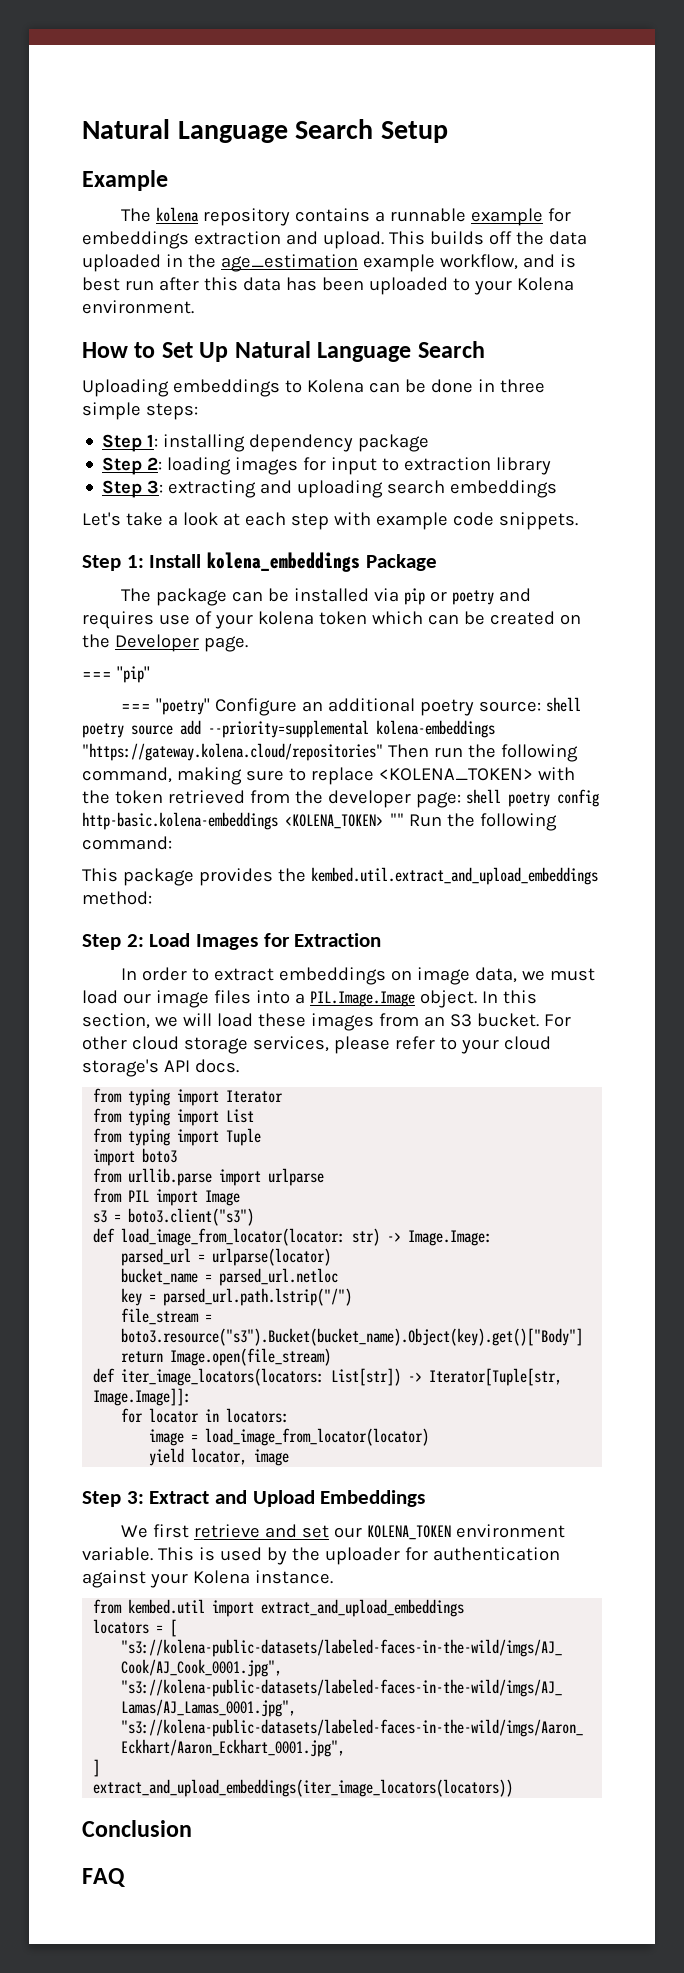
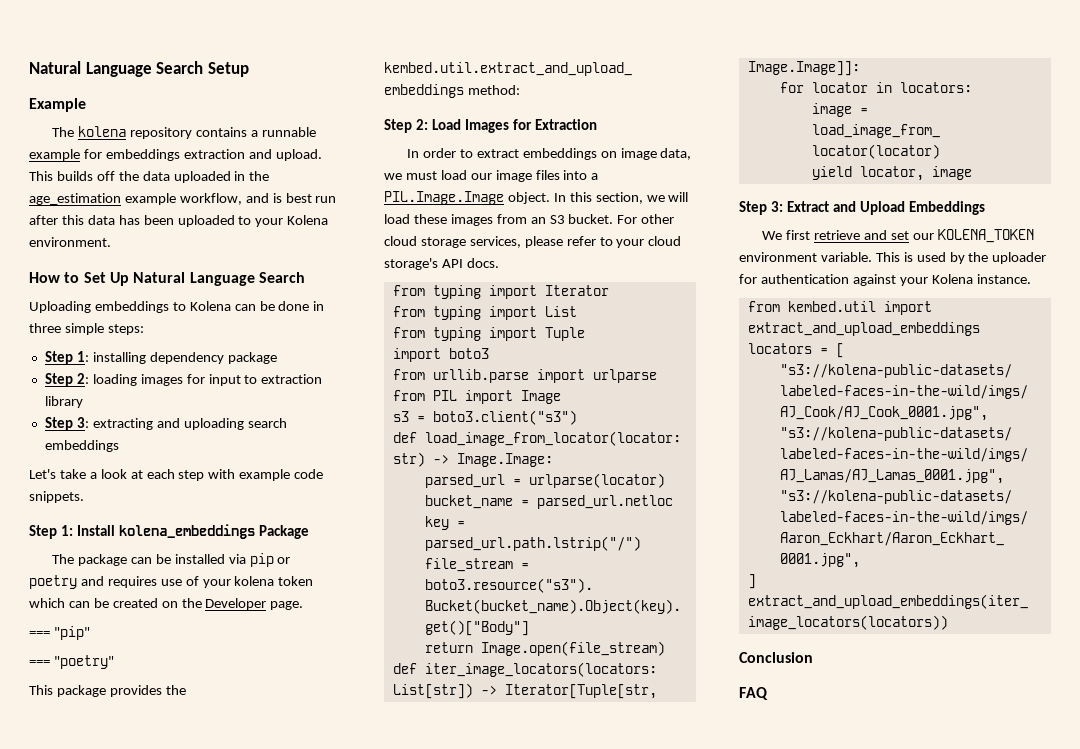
- === "poetry" Configure an additional poetry source: shell poetry source add --priority=supplemental kolena-embeddings "https://gateway.kolena.cloud/repositories" Then run the following command, making sure to replace <KOLENA_TOKEN> with the token retrieved from the developer page: shell poetry config http-basic.kolena-embeddings <KOLENA_TOKEN> "" Run the following command:
+ === "poetry"

